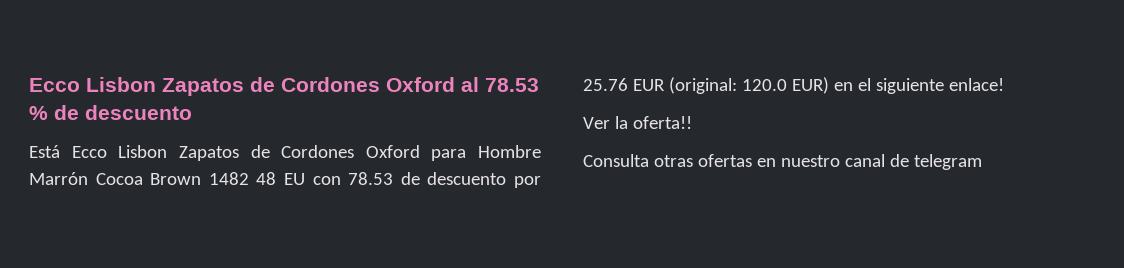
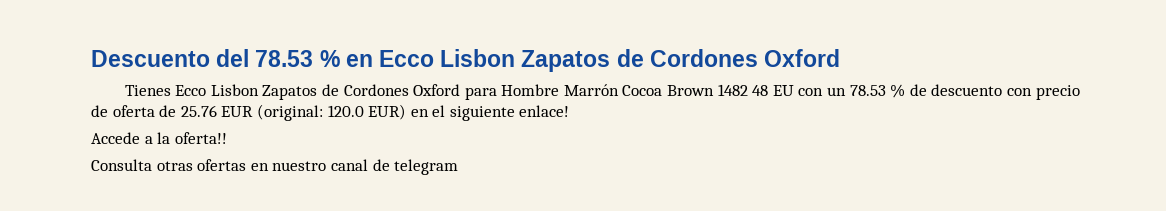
- Ecco Lisbon Zapatos de Cordones Oxford al 78.53 % de descuento
- Está Ecco Lisbon Zapatos de Cordones Oxford para Hombre Marrón Cocoa Brown 1482 48 EU con 78.53 de descuento por 25.76 EUR (original: 120.0 EUR) en el siguiente enlace!
+ Descuento del 78.53 % en Ecco Lisbon Zapatos de Cordones Oxford
+ Tienes Ecco Lisbon Zapatos de Cordones Oxford para Hombre Marrón Cocoa Brown 1482 48 EU con un 78.53 % de descuento con precio de oferta de 25.76 EUR (original: 120.0 EUR) en el siguiente enlace!
- Ver la oferta!!
+ Accede a la oferta!!

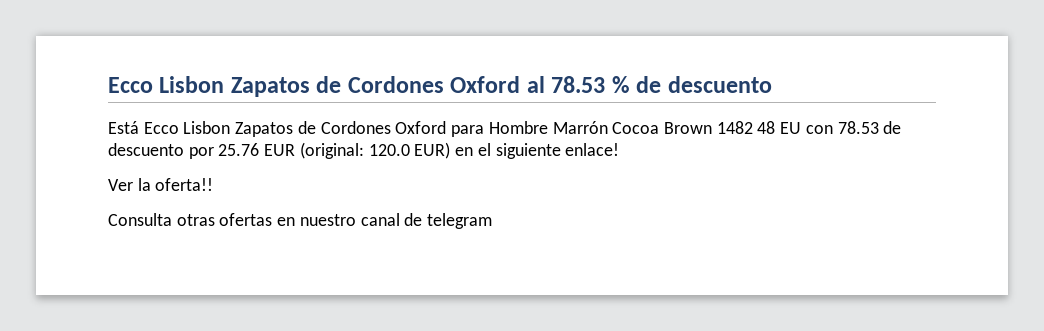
- Descuento del 78.53 % en Ecco Lisbon Zapatos de Cordones Oxford
- Tienes Ecco Lisbon Zapatos de Cordones Oxford para Hombre Marrón Cocoa Brown 1482 48 EU con un 78.53 % de descuento con precio de oferta de 25.76 EUR (original: 120.0 EUR) en el siguiente enlace!
+ Ecco Lisbon Zapatos de Cordones Oxford al 78.53 % de descuento
+ Está Ecco Lisbon Zapatos de Cordones Oxford para Hombre Marrón Cocoa Brown 1482 48 EU con 78.53 de descuento por 25.76 EUR (original: 120.0 EUR) en el siguiente enlace!
- Accede a la oferta!!
+ Ver la oferta!!

